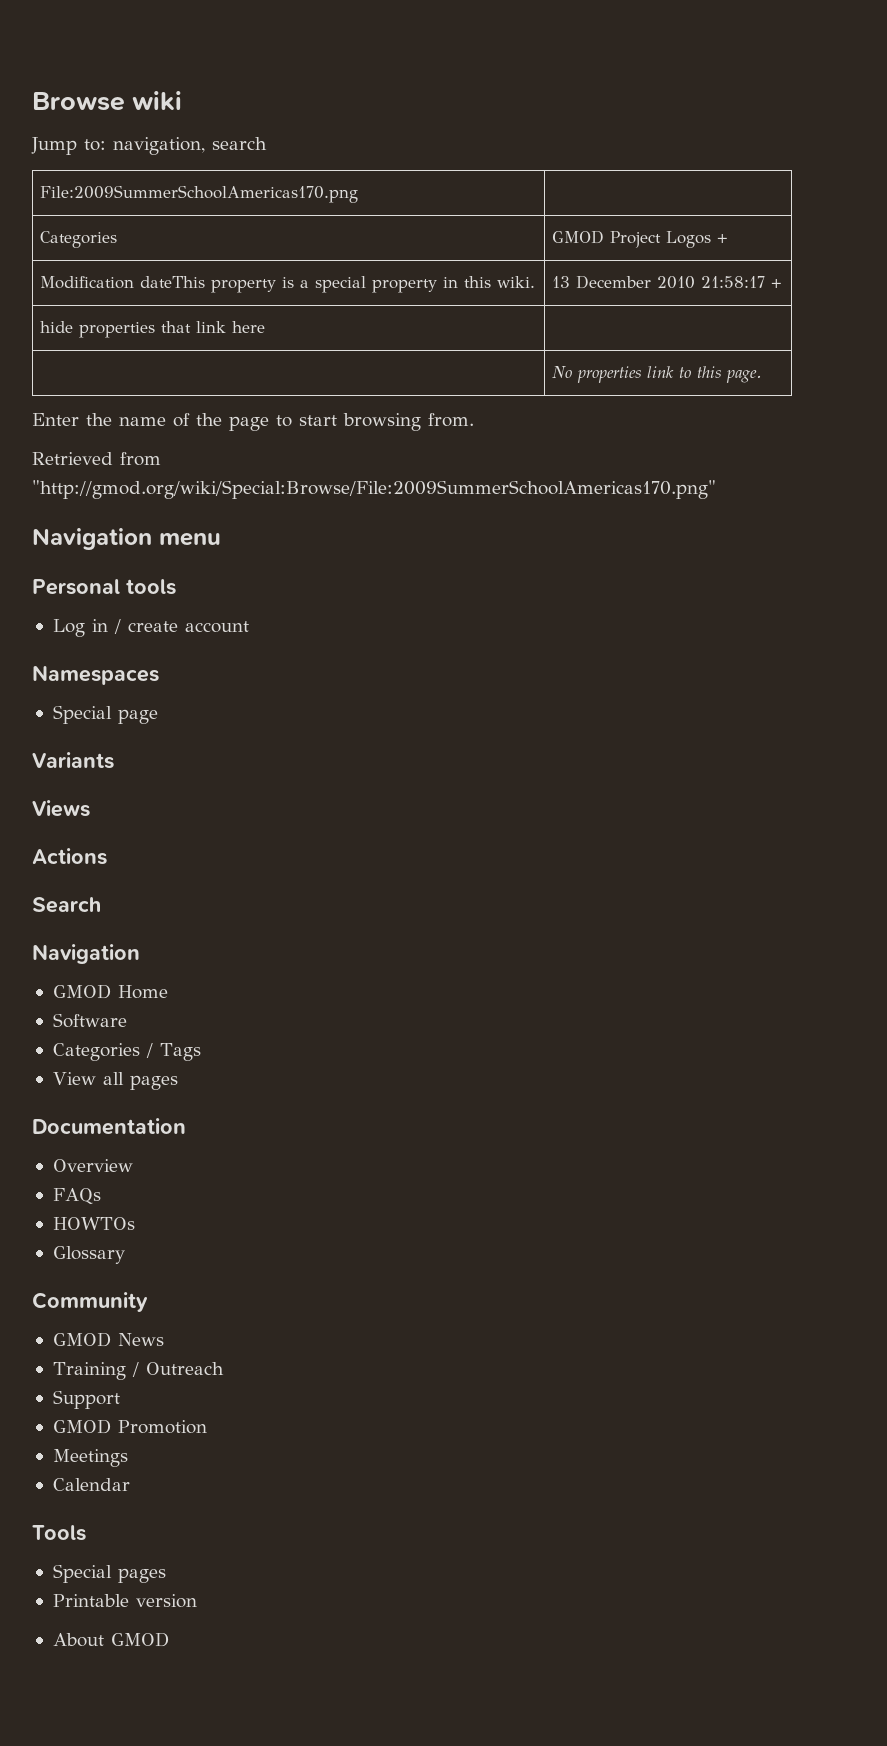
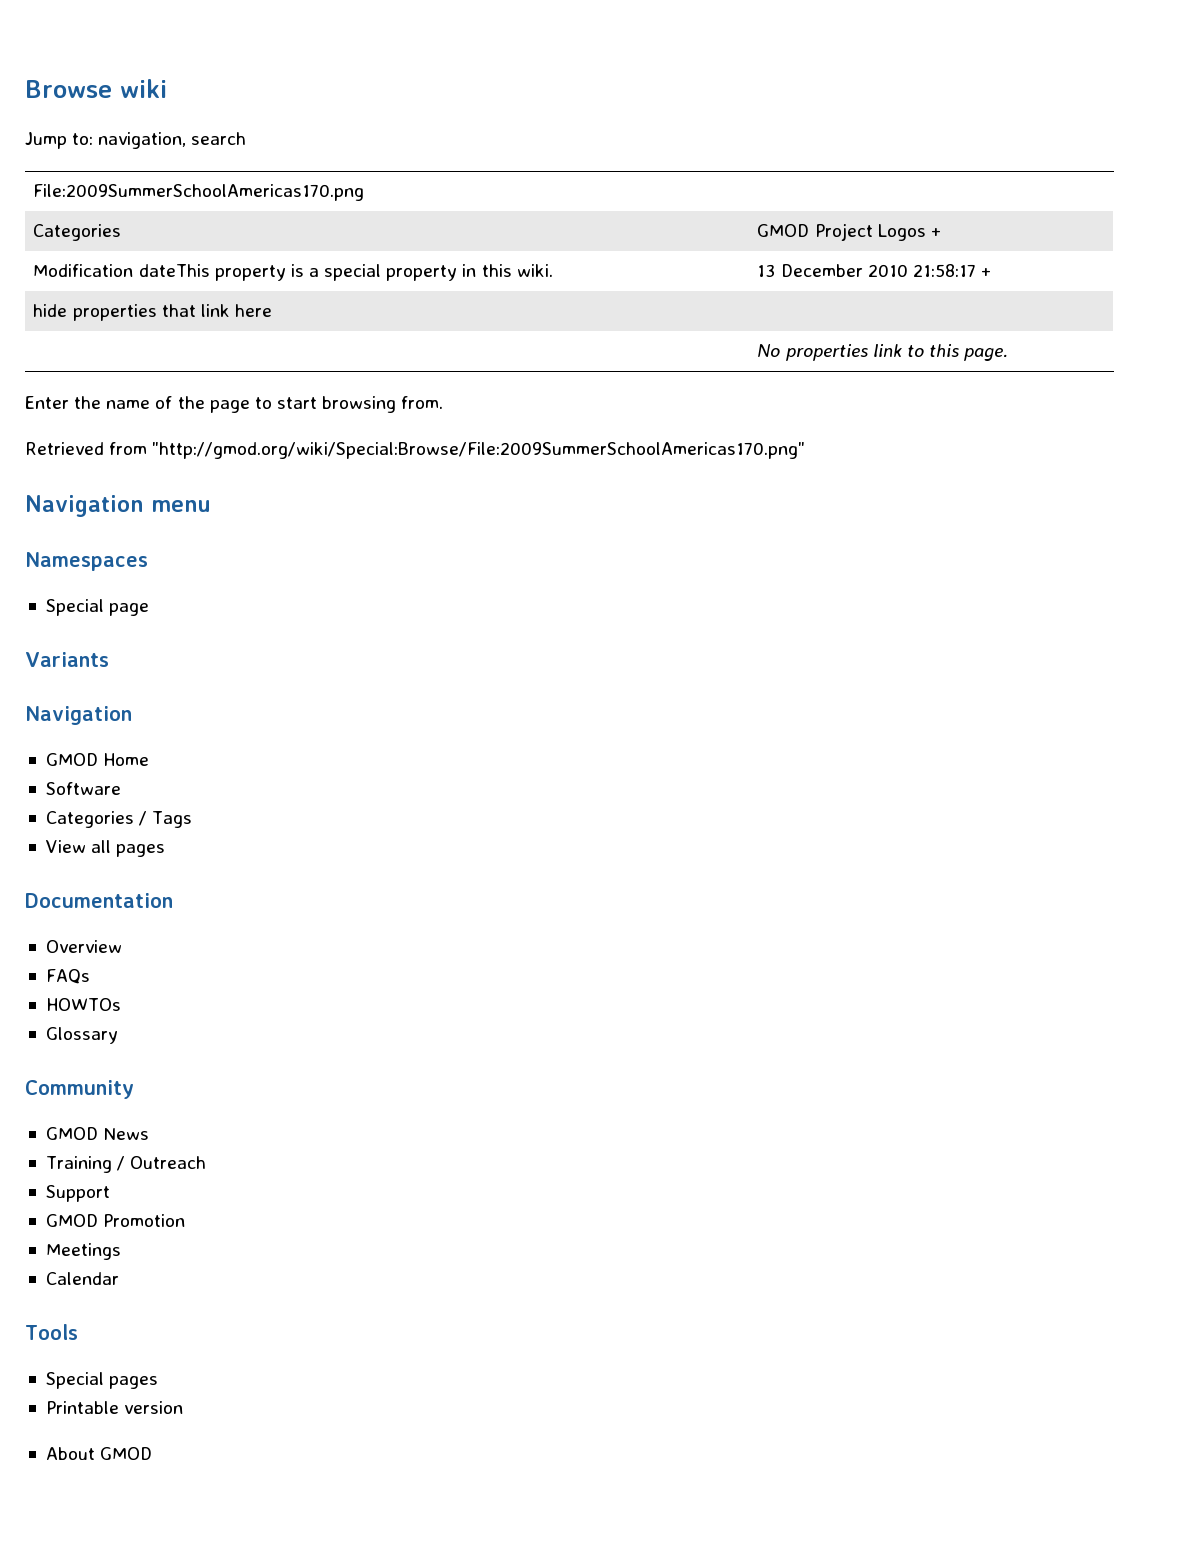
- Personal tools
- Log in / create account
- Views
- Actions
- Search

